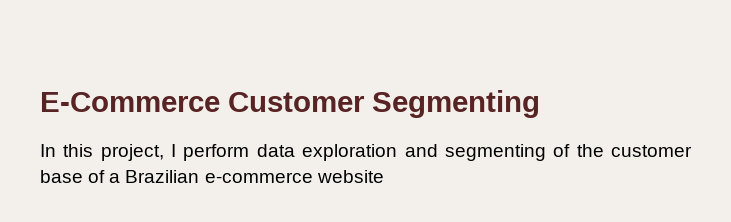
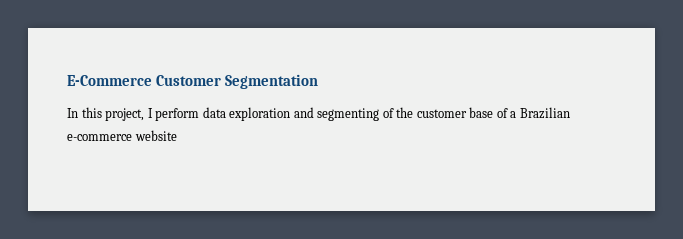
- E-Commerce Customer Segmenting
+ E-Commerce Customer Segmentation

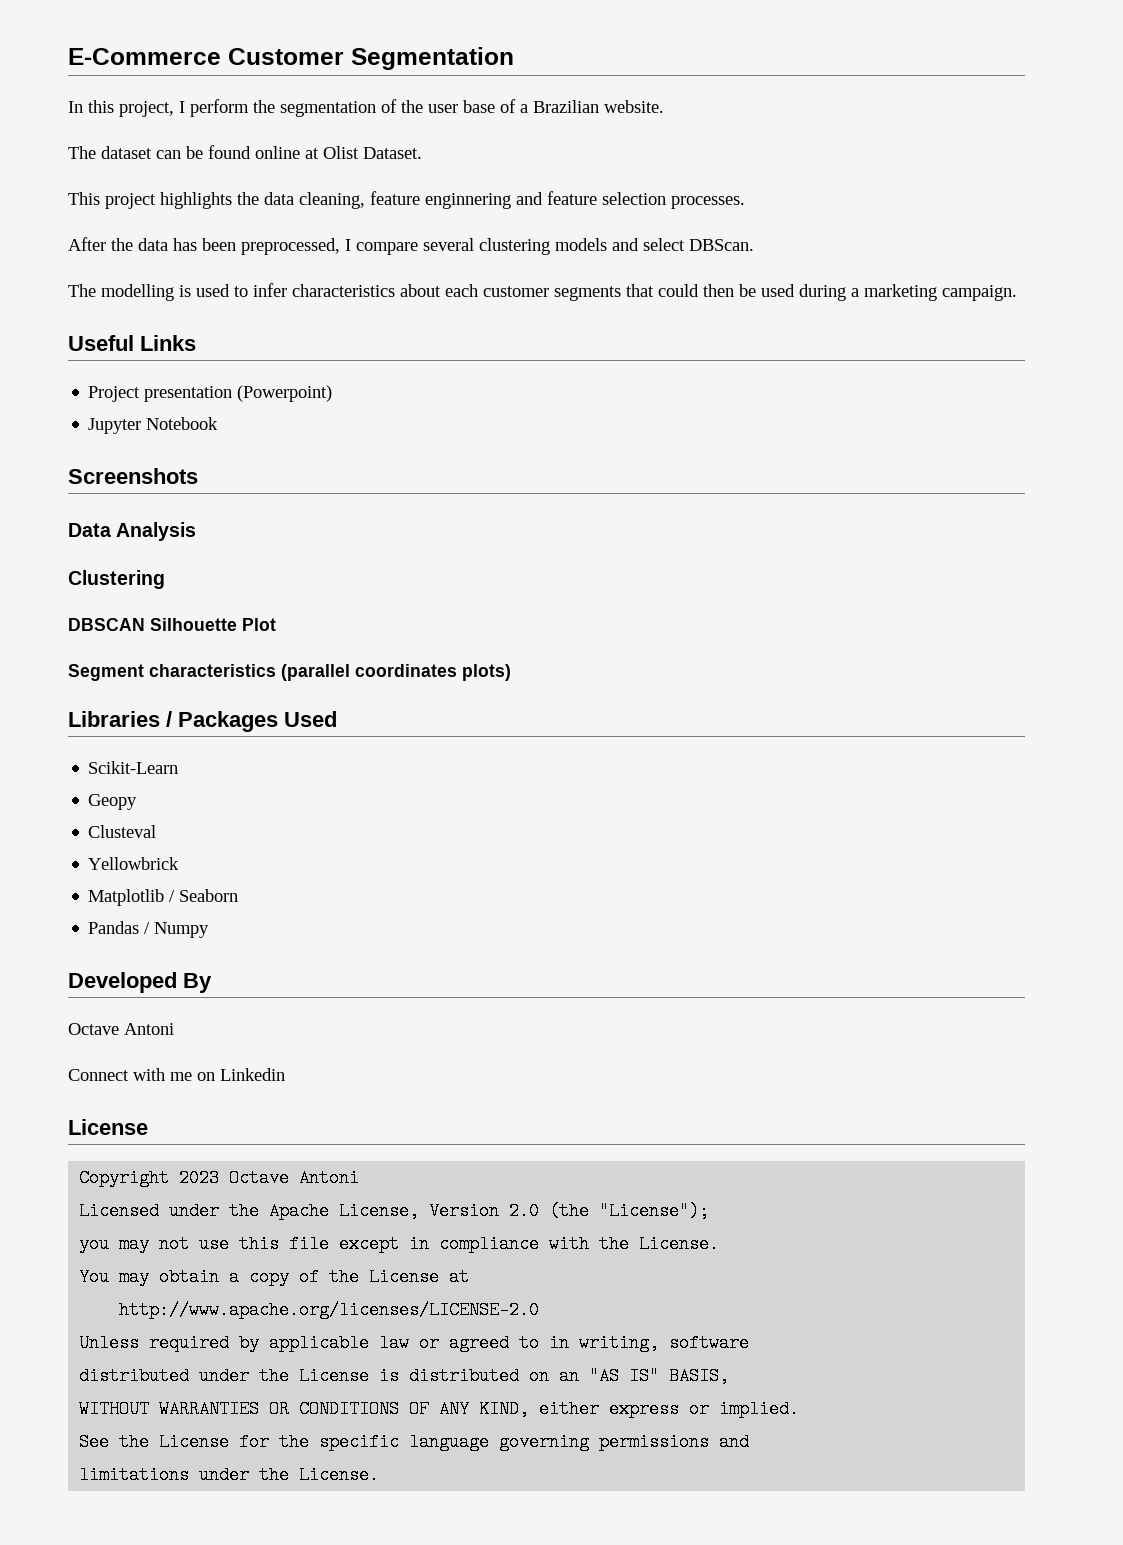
- In this project, I perform data exploration and segmenting of the customer base of a Brazilian e-commerce website
+ In this project, I perform the segmentation of the user base of a Brazilian website.
+ The dataset can be found online at Olist Dataset.
+ This project highlights the data cleaning, feature enginnering and feature selection processes.
+ After the data has been preprocessed, I compare several clustering models and select DBScan.
+ The modelling is used to infer characteristics about each customer segments that could then be used during a marketing campaign.
+ Useful Links
+ Project presentation (Powerpoint)
+ Jupyter Notebook
+ Screenshots
+ Data Analysis
+ Clustering
+ DBSCAN Silhouette Plot
+ Segment characteristics (parallel coordinates plots)
+ Libraries / Packages Used
+ Scikit-Learn
+ Geopy
+ Clusteval
+ Yellowbrick
+ Matplotlib / Seaborn
+ Pandas / Numpy
+ Developed By
+ Octave Antoni
+ Connect with me on Linkedin
+ License
+ Copyright 2023 Octave Antoni
+ Licensed under the Apache License, Version 2.0 (the "License");
+ you may not use this file except in compliance with the License.
+ You may obtain a copy of the License at
+ http://www.apache.org/licenses/LICENSE-2.0
+ Unless required by applicable law or agreed to in writing, software
+ distributed under the License is distributed on an "AS IS" BASIS,
+ WITHOUT WARRANTIES OR CONDITIONS OF ANY KIND, either express or implied.
+ See the License for the specific language governing permissions and
+ limitations under the License.

